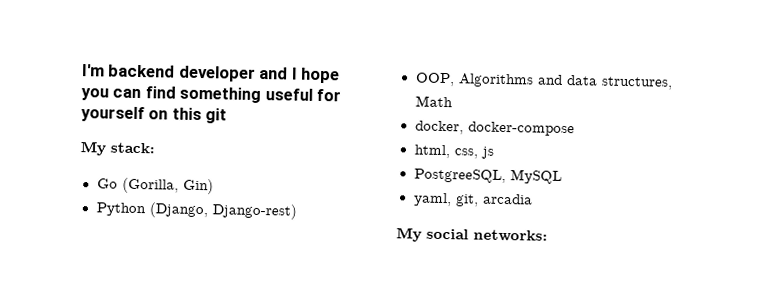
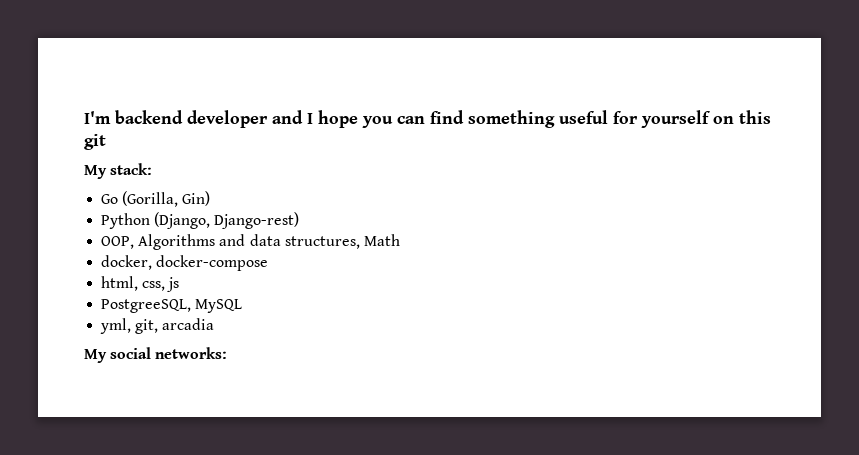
- yaml, git, arcadia
+ yml, git, arcadia

